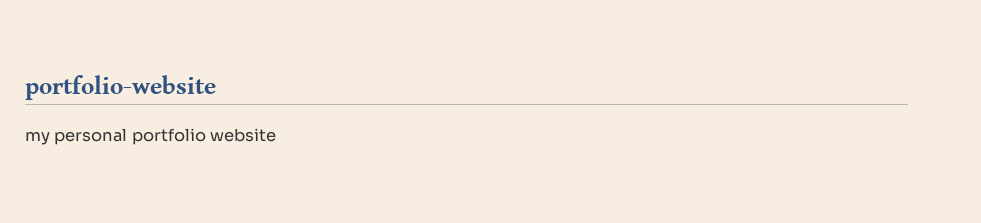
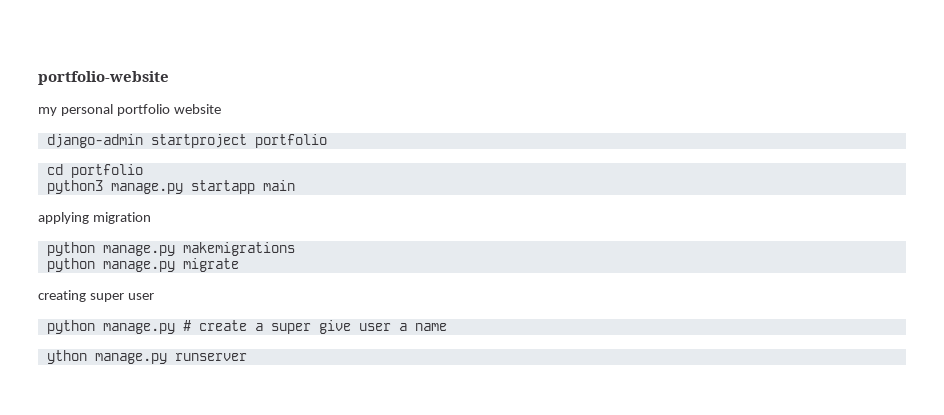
+ django-admin startproject portfolio
+ cd portfolio
+ python3 manage.py startapp main
+ applying migration
+ python manage.py makemigrations
+ python manage.py migrate
+ creating super user
+ python manage.py # create a super give user a name
+ ython manage.py runserver

